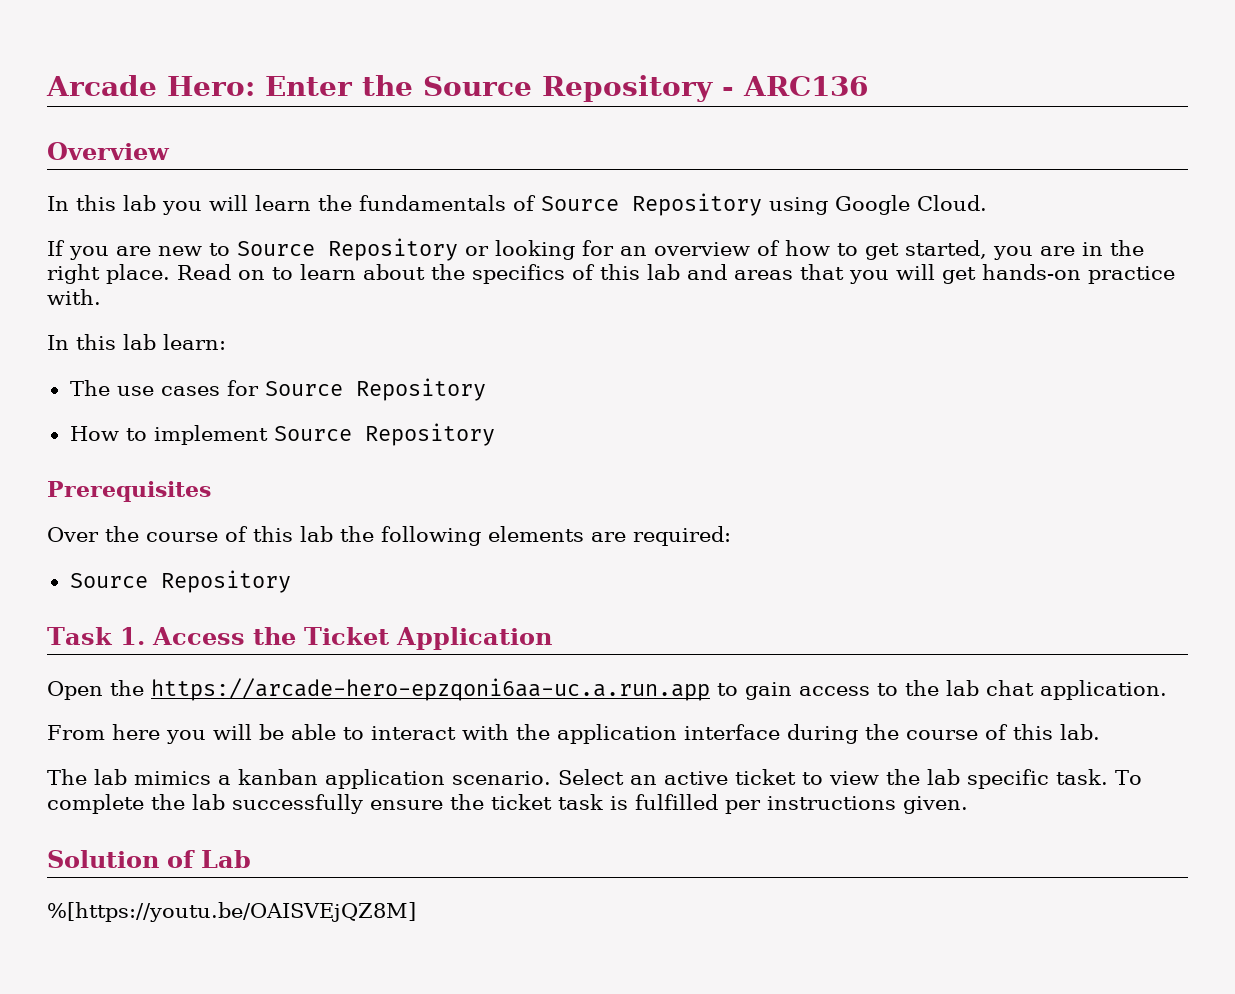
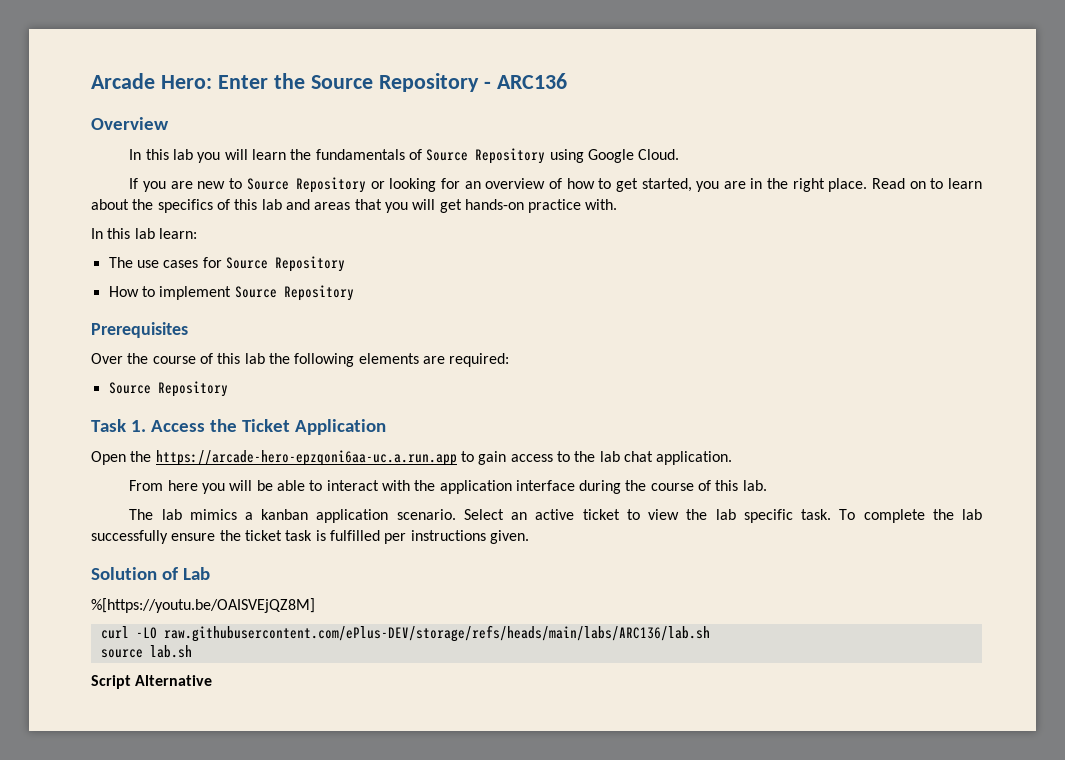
+ curl -LO raw.githubusercontent.com/ePlus-DEV/storage/refs/heads/main/labs/ARC136/lab.sh
+ source lab.sh
+ Script Alternative

